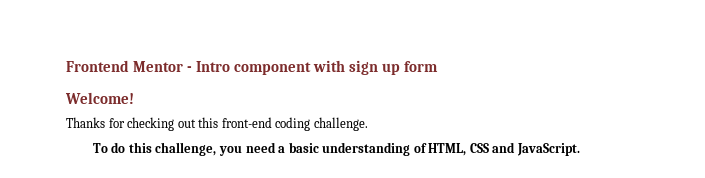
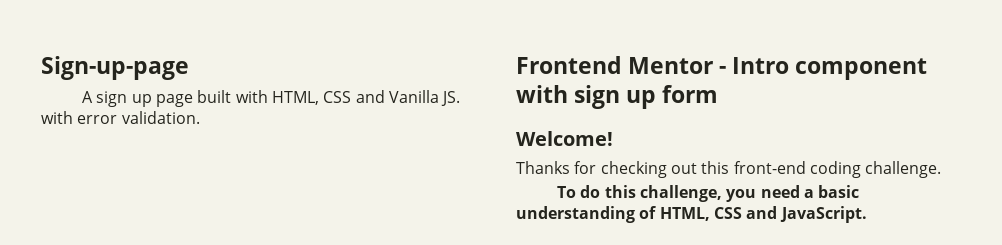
+ Sign-up-page
+ A sign up page built with HTML, CSS and Vanilla JS. with error validation.

